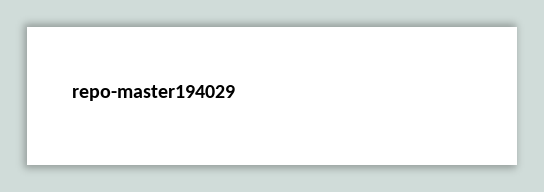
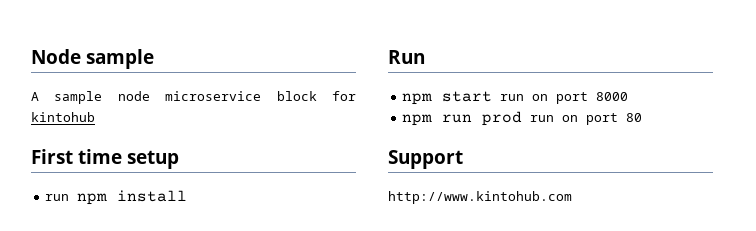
- repo-master194029
+ Node sample
+ A sample node microservice block for kintohub
+ First time setup
+ run npm install
+ Run
+ npm start run on port 8000
+ npm run prod run on port 80
+ Support
+ http://www.kintohub.com

